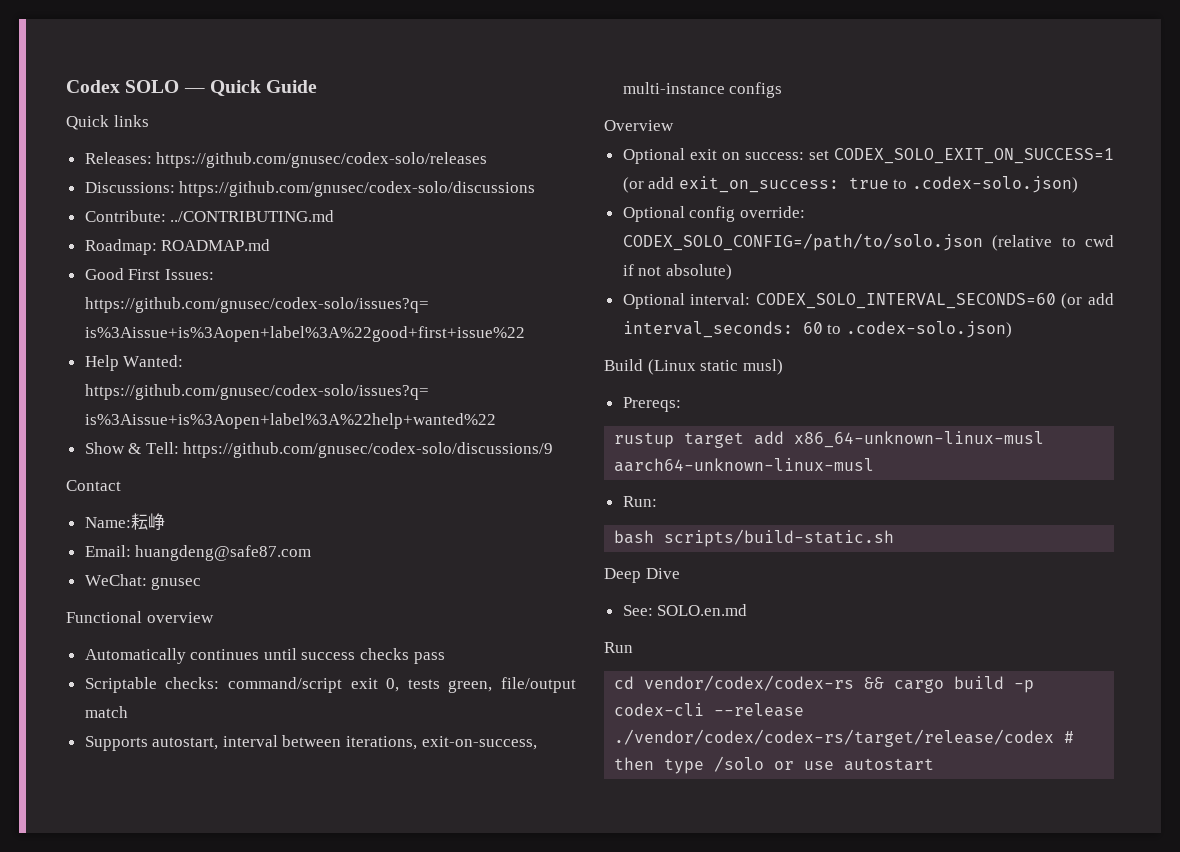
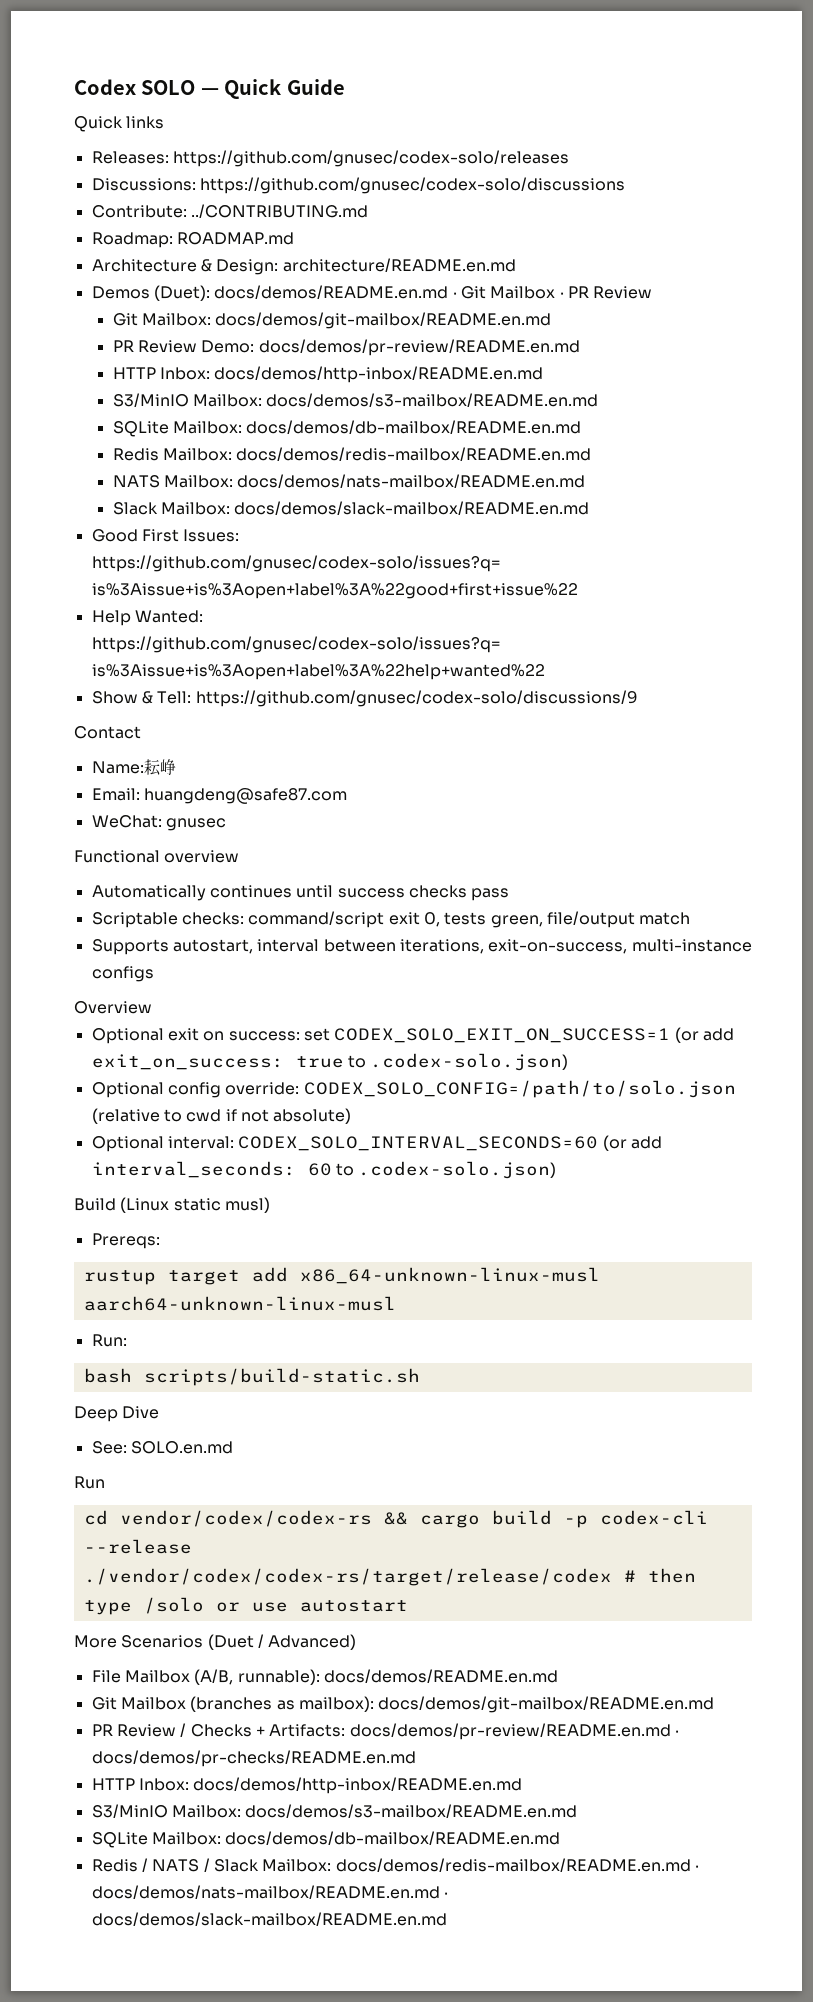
+ Architecture & Design: architecture/README.en.md
+ Demos (Duet): docs/demos/README.en.md · Git Mailbox · PR Review
+ Git Mailbox: docs/demos/git-mailbox/README.en.md
+ PR Review Demo: docs/demos/pr-review/README.en.md
+ HTTP Inbox: docs/demos/http-inbox/README.en.md
+ S3/MinIO Mailbox: docs/demos/s3-mailbox/README.en.md
+ SQLite Mailbox: docs/demos/db-mailbox/README.en.md
+ Redis Mailbox: docs/demos/redis-mailbox/README.en.md
+ NATS Mailbox: docs/demos/nats-mailbox/README.en.md
+ Slack Mailbox: docs/demos/slack-mailbox/README.en.md
+ More Scenarios (Duet / Advanced)
+ File Mailbox (A/B, runnable): docs/demos/README.en.md
+ Git Mailbox (branches as mailbox): docs/demos/git-mailbox/README.en.md
+ PR Review / Checks + Artifacts: docs/demos/pr-review/README.en.md · docs/demos/pr-checks/README.en.md
+ HTTP Inbox: docs/demos/http-inbox/README.en.md
+ S3/MinIO Mailbox: docs/demos/s3-mailbox/README.en.md
+ SQLite Mailbox: docs/demos/db-mailbox/README.en.md
+ Redis / NATS / Slack Mailbox: docs/demos/redis-mailbox/README.en.md · docs/demos/nats-mailbox/README.en.md · docs/demos/slack-mailbox/README.en.md

